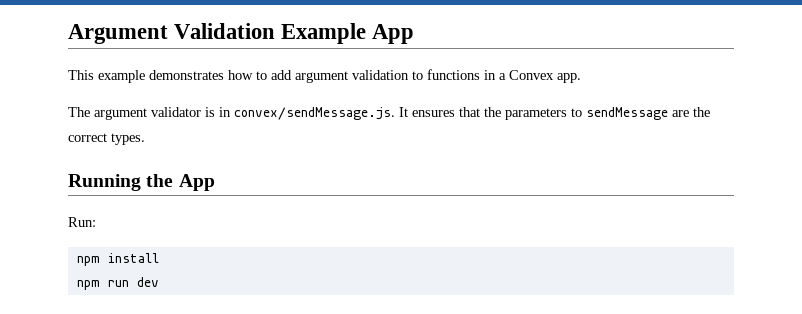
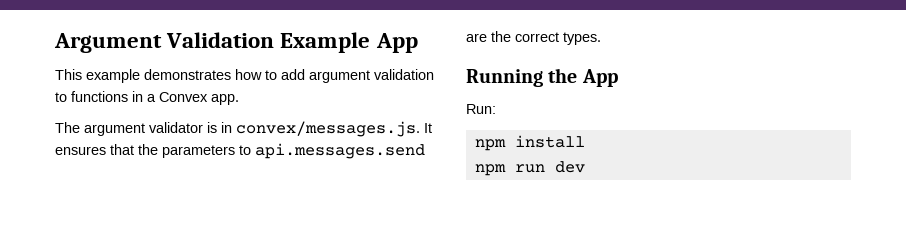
- The argument validator is in convex/sendMessage.js. It ensures that the parameters to sendMessage are the correct types.
+ The argument validator is in convex/messages.js. It ensures that the parameters to api.messages.send are the correct types.

